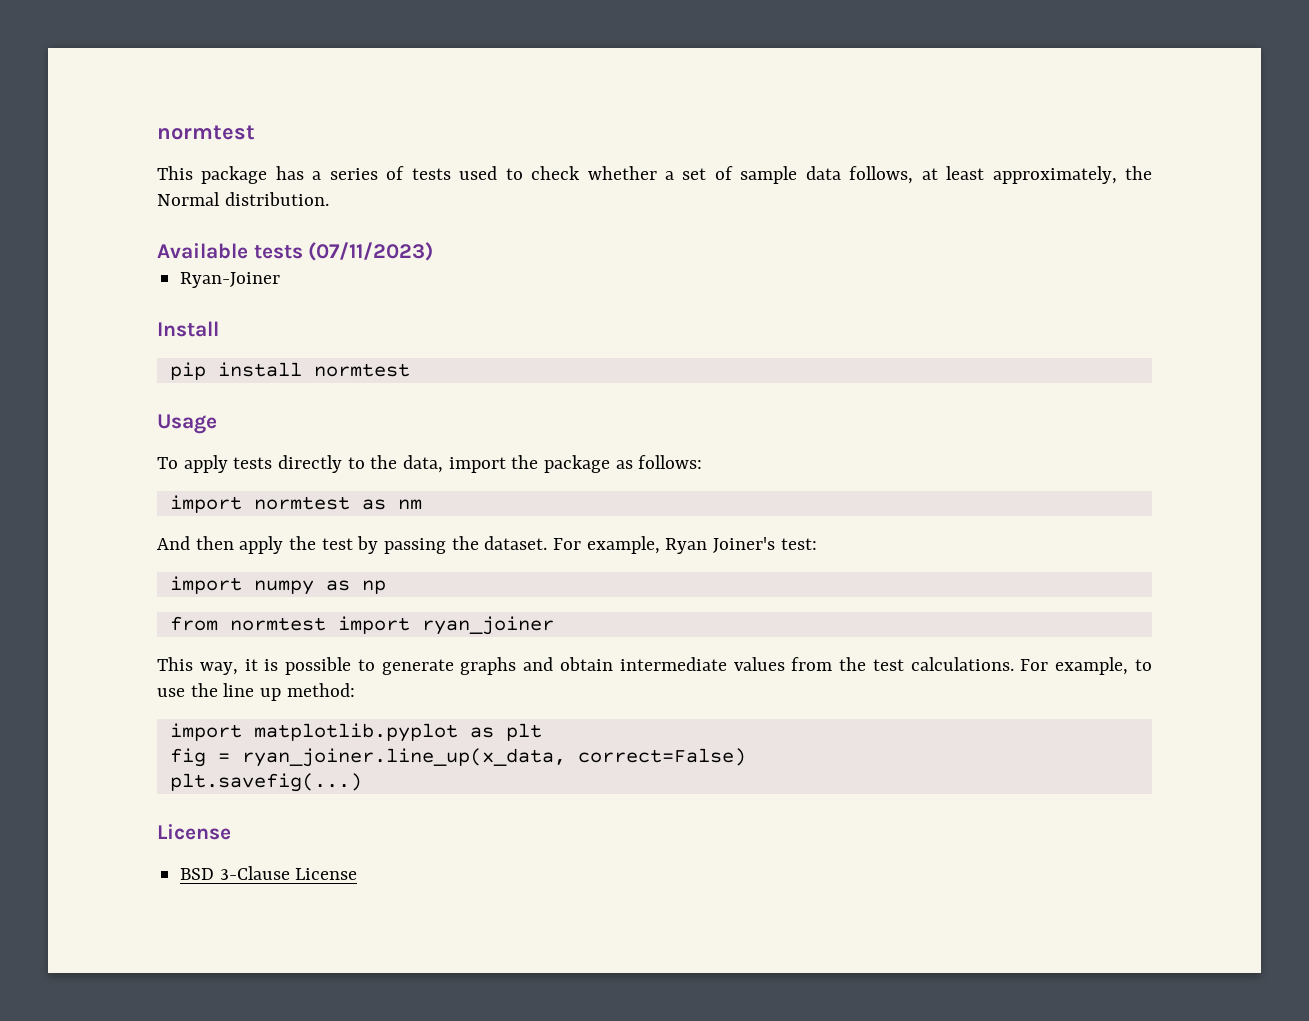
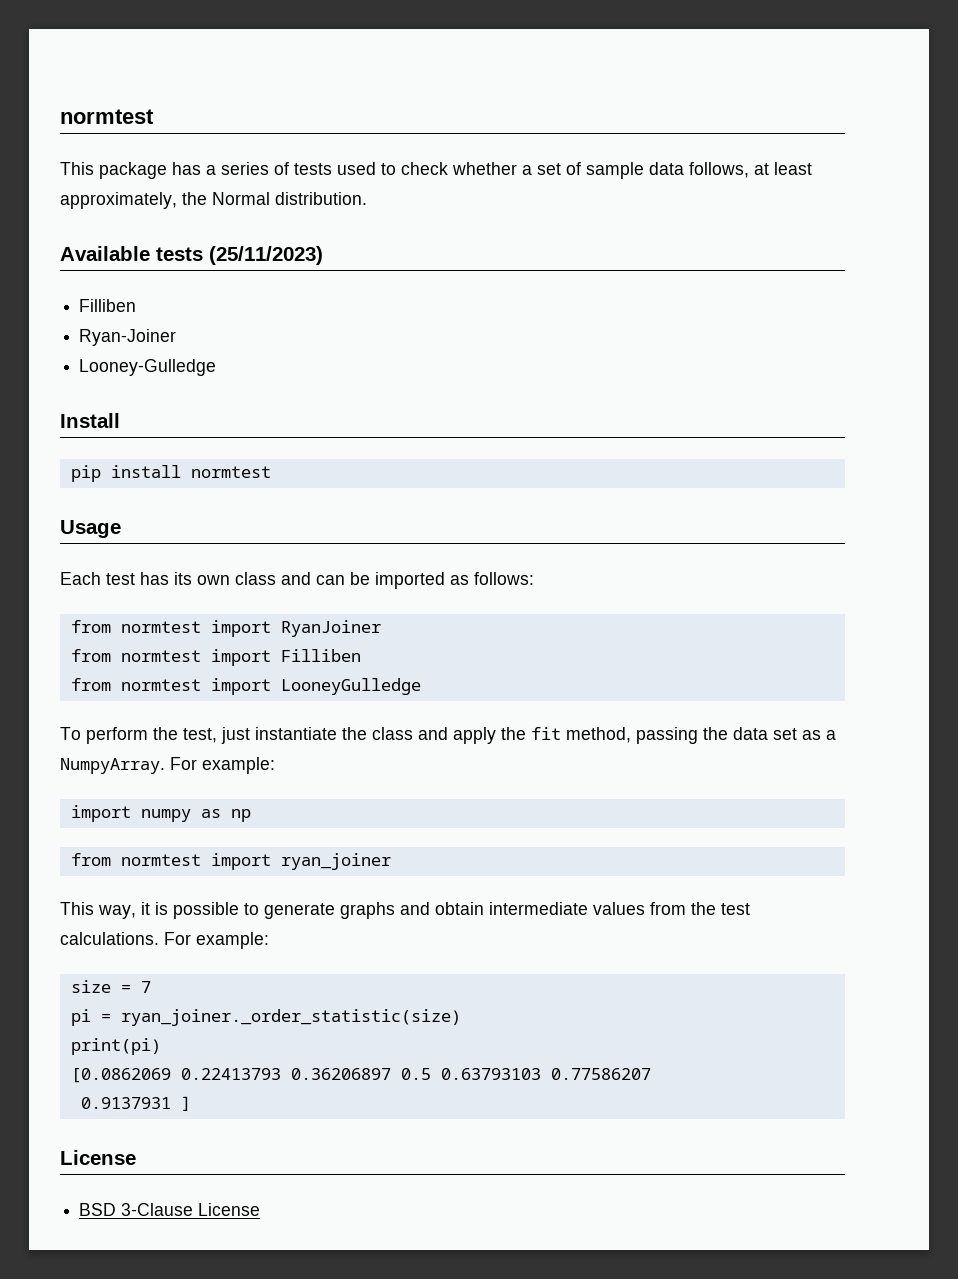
- Available tests (07/11/2023)
+ Available tests (25/11/2023)
+ Filliben
+ Looney-Gulledge
- To apply tests directly to the data, import the package as follows:
- import normtest as nm
- And then apply the test by passing the dataset. For example, Ryan Joiner's test:
+ Each test has its own class and can be imported as follows:
+ from normtest import RyanJoiner
+ from normtest import Filliben
+ from normtest import LooneyGulledge
+ To perform the test, just instantiate the class and apply the fit method, passing the data set as a NumpyArray. For example:
- This way, it is possible to generate graphs and obtain intermediate values from the test calculations. For example, to use the line up method:
- import matplotlib.pyplot as plt
- fig = ryan_joiner.line_up(x_data, correct=False)
- plt.savefig(...)
+ This way, it is possible to generate graphs and obtain intermediate values from the test calculations. For example:
+ size = 7
+ pi = ryan_joiner._order_statistic(size)
+ print(pi)
+ [0.0862069 0.22413793 0.36206897 0.5 0.63793103 0.77586207
+ 0.9137931 ]

